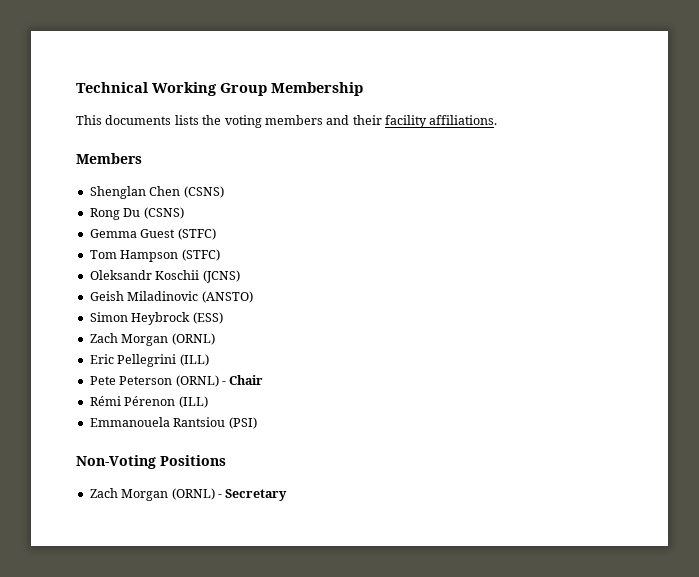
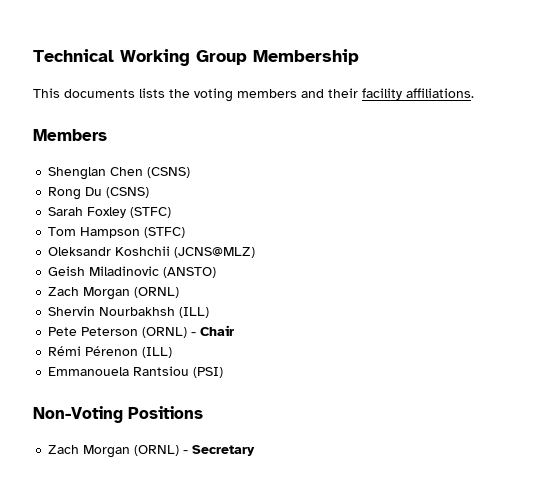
- Gemma Guest (STFC)
+ Sarah Foxley (STFC)
- Oleksandr Koschii (JCNS)
+ Oleksandr Koshchii (JCNS@MLZ)
- Simon Heybrock (ESS)
- Eric Pellegrini (ILL)
+ Shervin Nourbakhsh (ILL)

